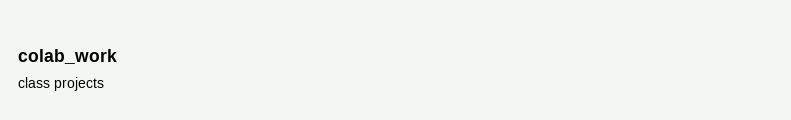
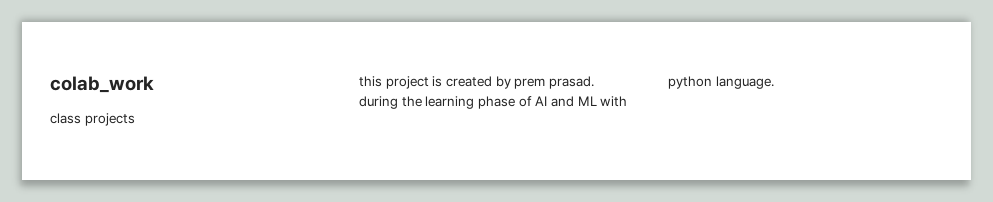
+ this project is created by prem prasad. during the learning phase of AI and ML with python language.

